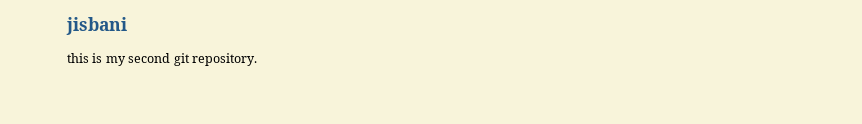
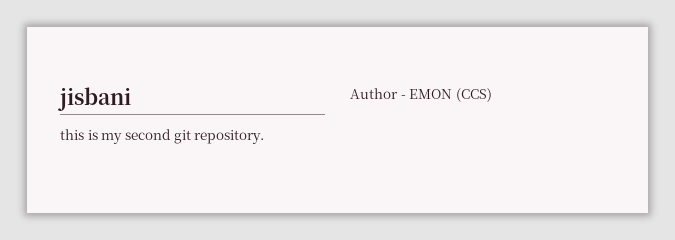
+ Author - EMON (CCS)

